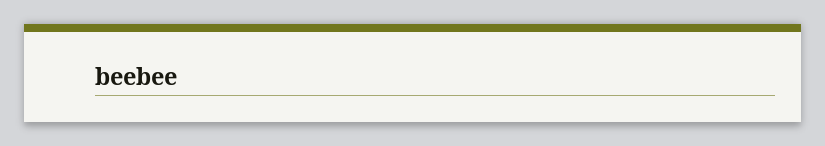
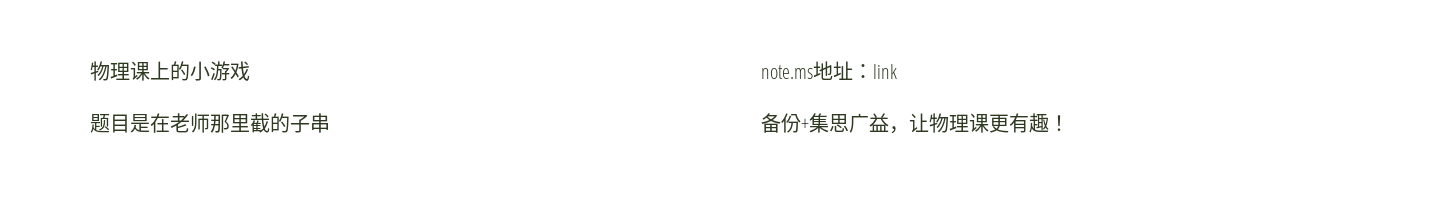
- beebee
+ 物理课上的小游戏
+ 题目是在老师那里截的子串
+ note.ms地址：link
+ 备份+集思广益，让物理课更有趣！

